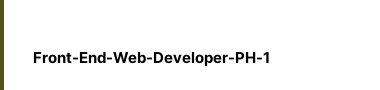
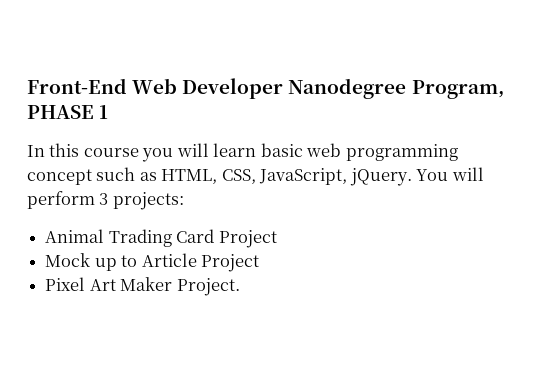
- Front-End-Web-Developer-PH-1
+ Front-End Web Developer Nanodegree Program, PHASE 1
+ In this course you will learn basic web programming concept such as HTML, CSS, JavaScript, jQuery. You will perform 3 projects:
+ Animal Trading Card Project
+ Mock up to Article Project
+ Pixel Art Maker Project.

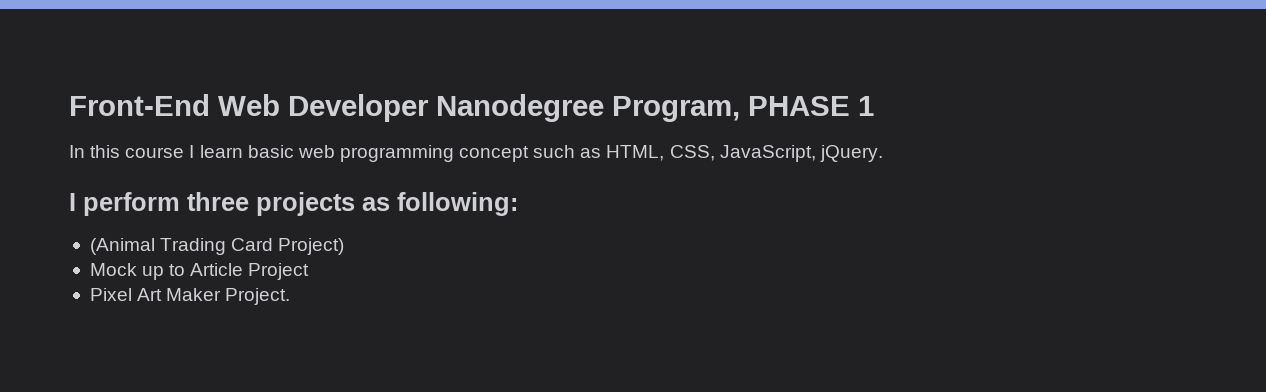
- In this course you will learn basic web programming concept such as HTML, CSS, JavaScript, jQuery. You will perform 3 projects:
- Animal Trading Card Project
+ In this course I learn basic web programming concept such as HTML, CSS, JavaScript, jQuery.
+ I perform three projects as following:
+ (Animal Trading Card Project)

